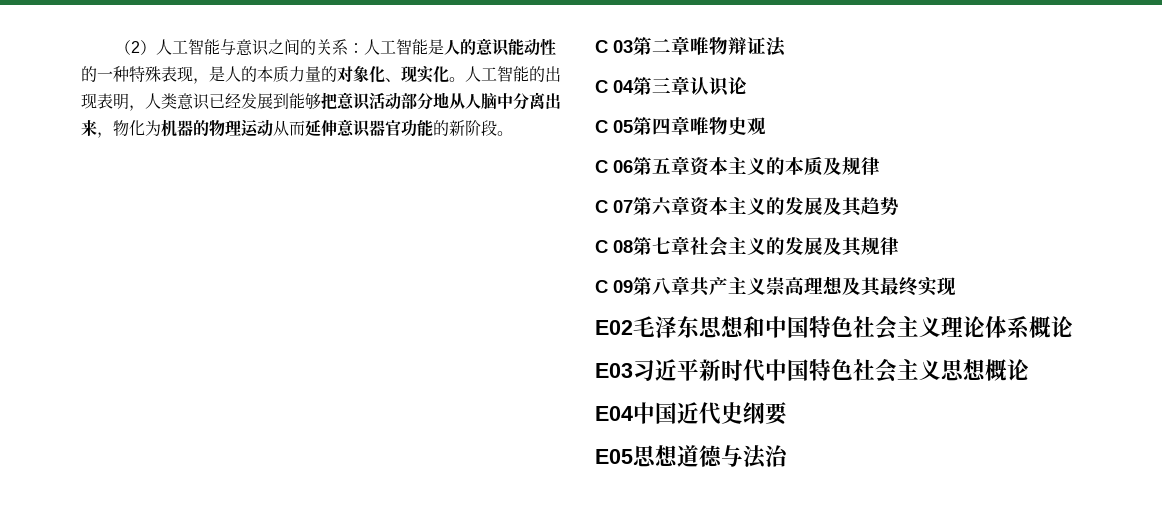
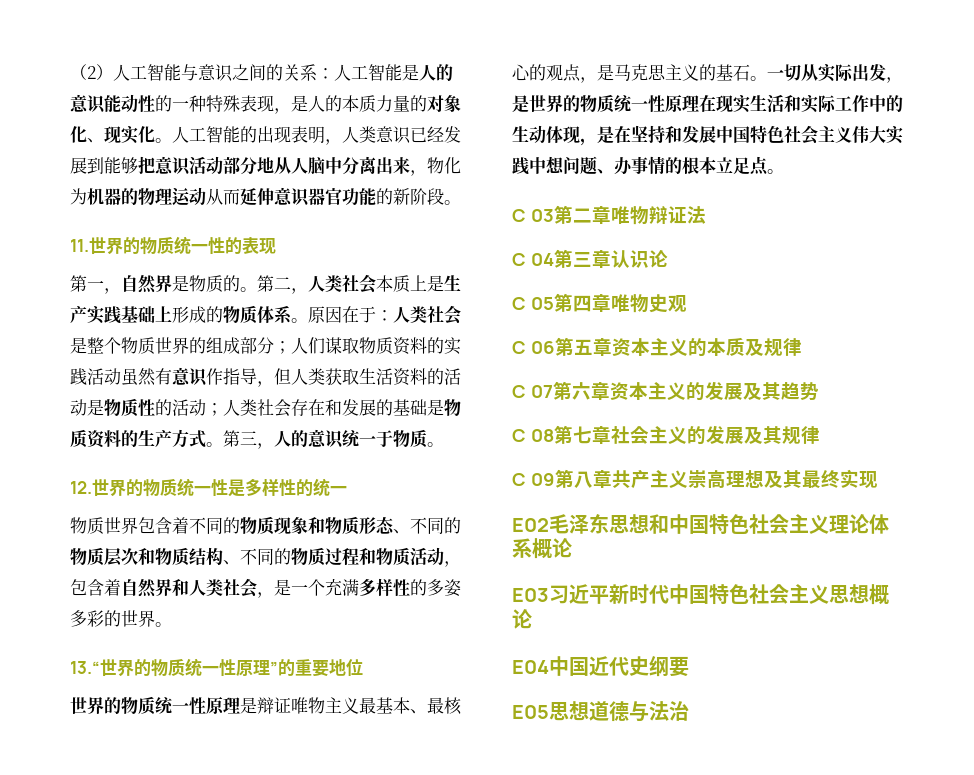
+ 11.世界的物质统一性的表现
+ 第一，自然界是物质的。第二，人类社会本质上是生产实践基础上形成的物质体系。原因在于：人类社会是整个物质世界的组成部分；人们谋取物质资料的实践活动虽然有意识作指导，但人类获取生活资料的活动是物质性的活动；人类社会存在和发展的基础是物质资料的生产方式。第三，人的意识统一于物质。
+ 12.世界的物质统一性是多样性的统一
+ 物质世界包含着不同的物质现象和物质形态、不同的物质层次和物质结构、不同的物质过程和物质活动，包含着自然界和人类社会，是一个充满多样性的多姿多彩的世界。
+ 13.“世界的物质统一性原理”的重要地位
+ 世界的物质统一性原理是辩证唯物主义最基本、最核心的观点，是马克思主义的基石。一切从实际出发，是世界的物质统一性原理在现实生活和实际工作中的生动体现，是在坚持和发展中国特色社会主义伟大实践中想问题、办事情的根本立足点。

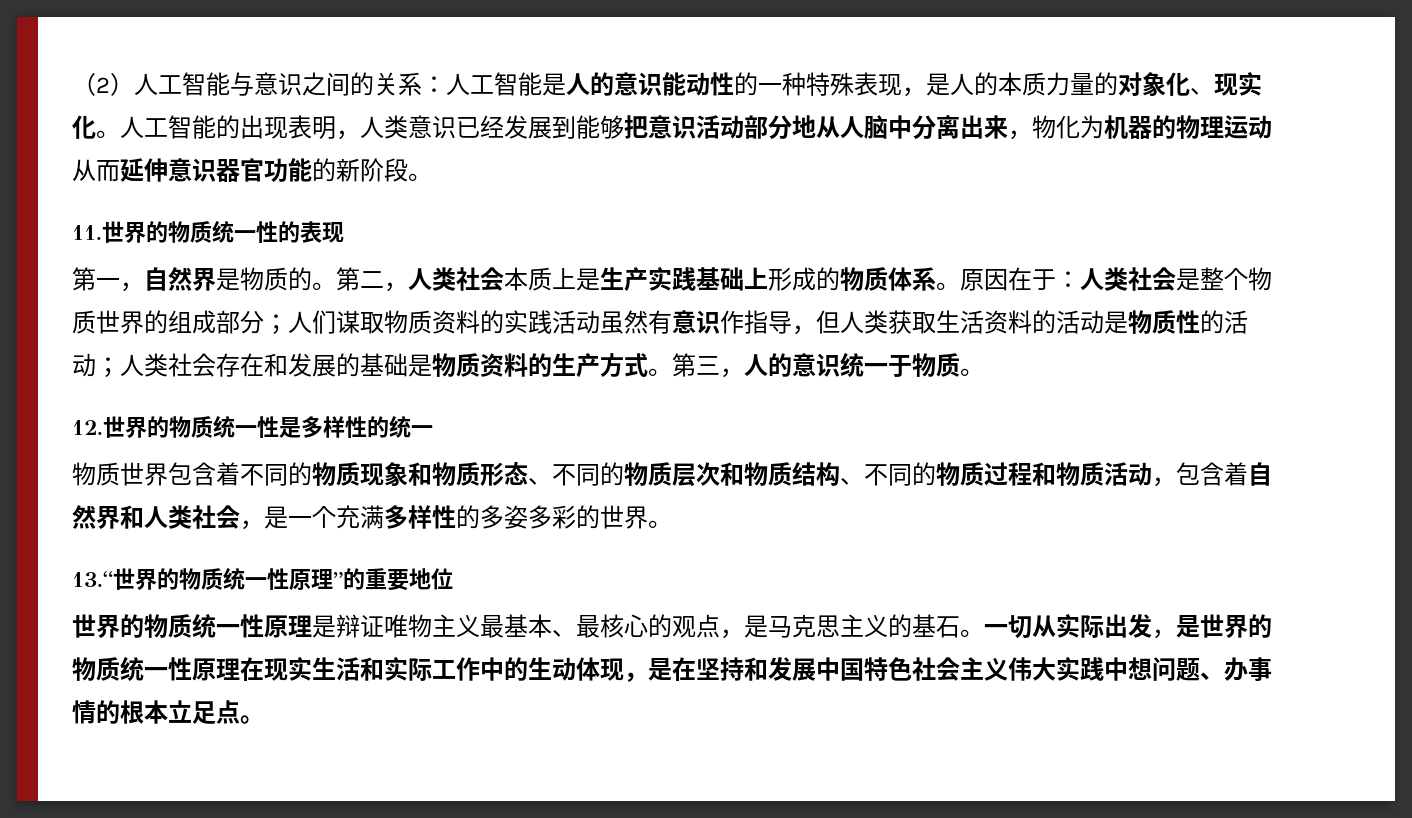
- C 03第二章唯物辩证法
- C 04第三章认识论
- C 05第四章唯物史观
- C 06第五章资本主义的本质及规律
- C 07第六章资本主义的发展及其趋势
- C 08第七章社会主义的发展及其规律
- C 09第八章共产主义崇高理想及其最终实现
- E02毛泽东思想和中国特色社会主义理论体系概论
- E03习近平新时代中国特色社会主义思想概论
- E04中国近代史纲要
- E05思想道德与法治

